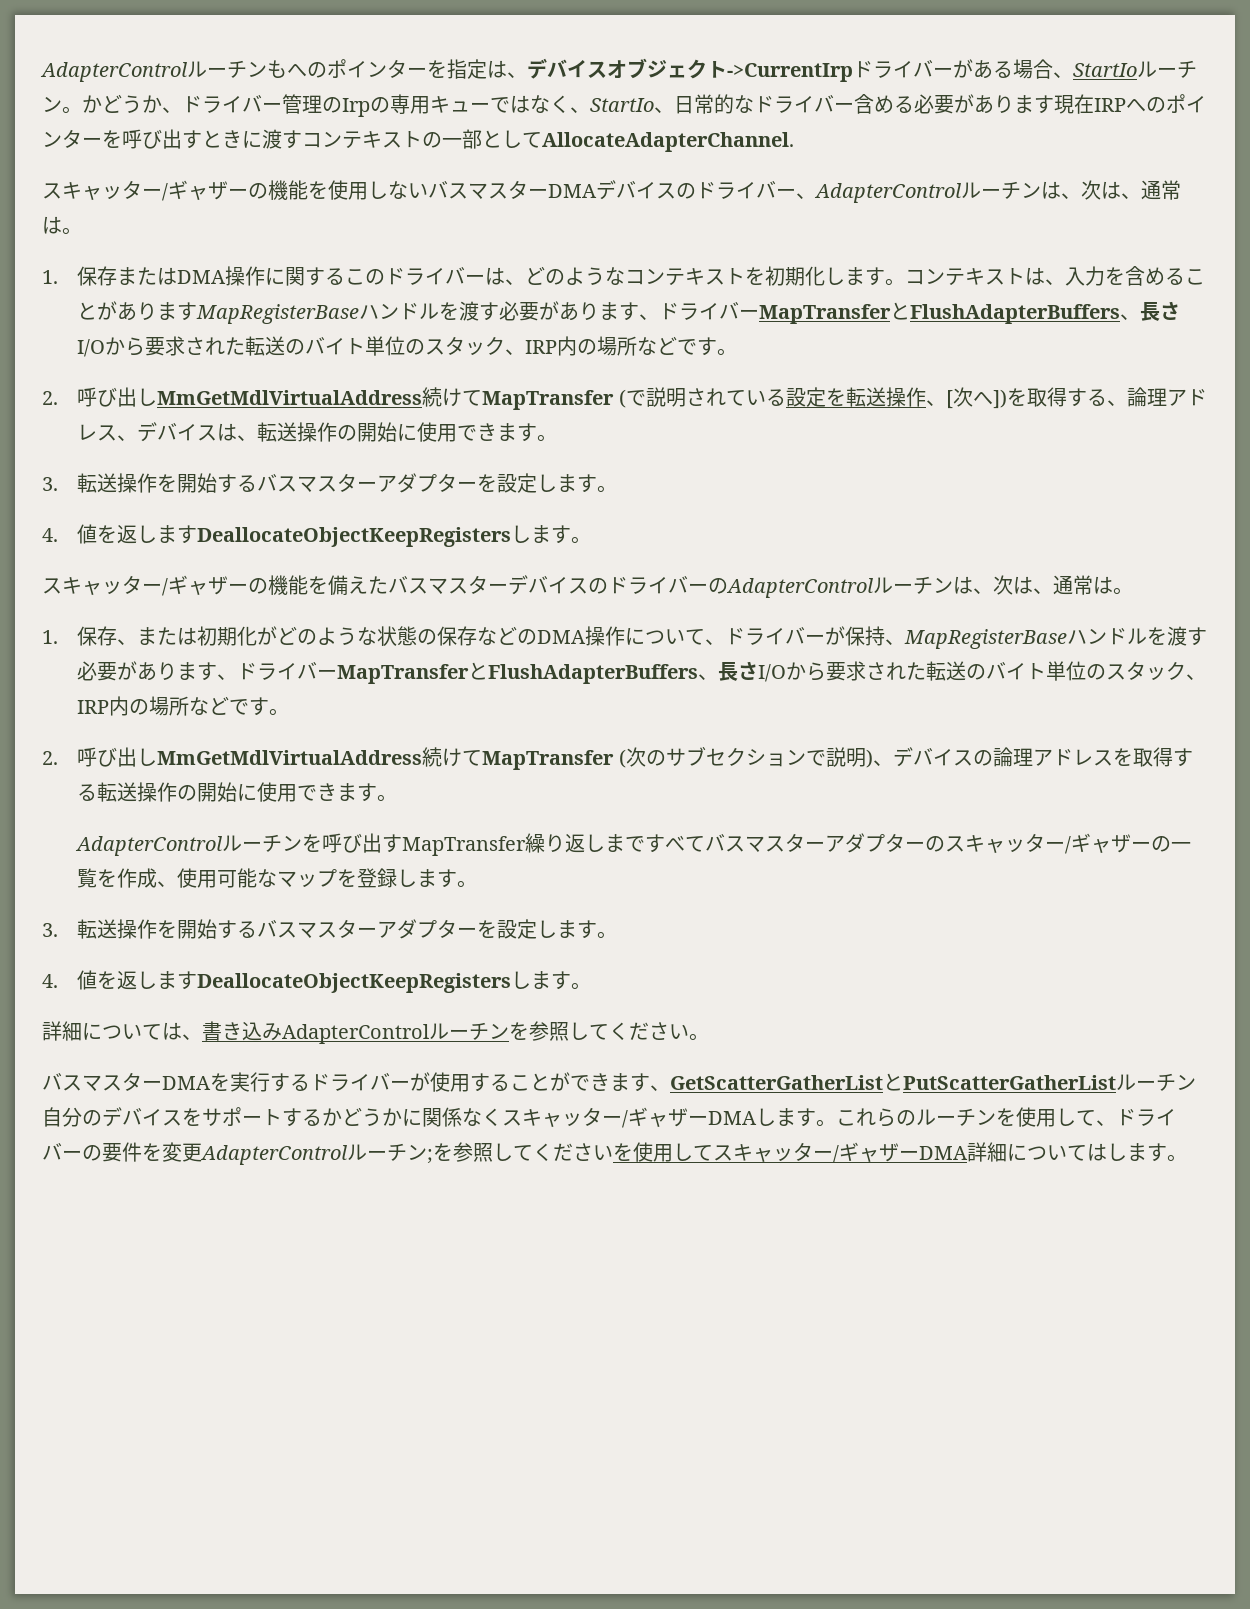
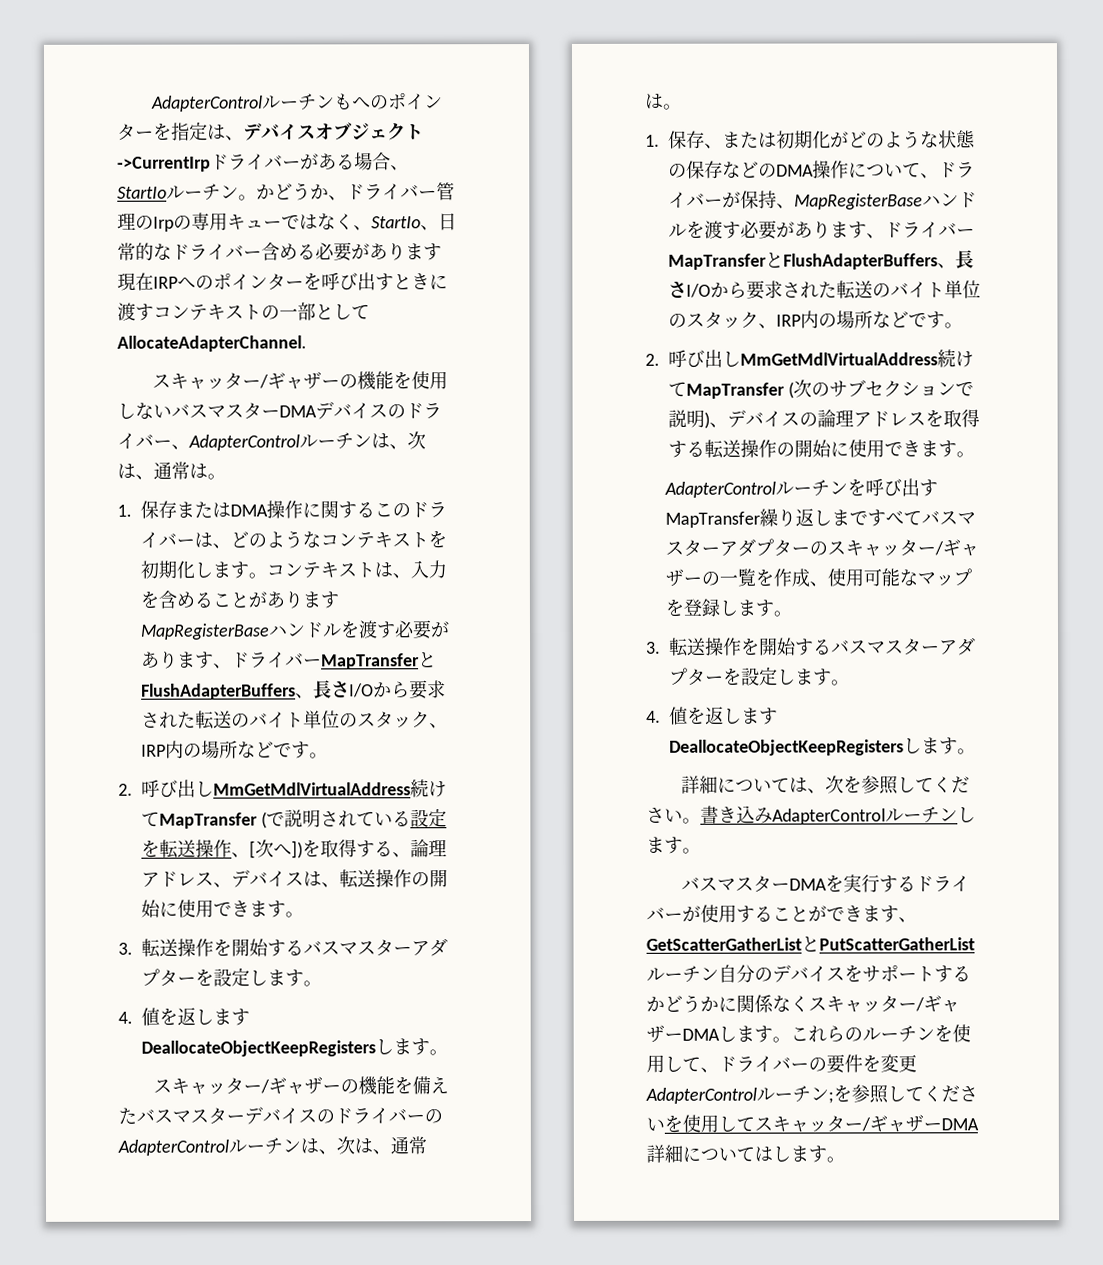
- 詳細については、書き込みAdapterControlルーチンを参照してください。
+ 詳細については、次を参照してください。書き込みAdapterControlルーチンします。

